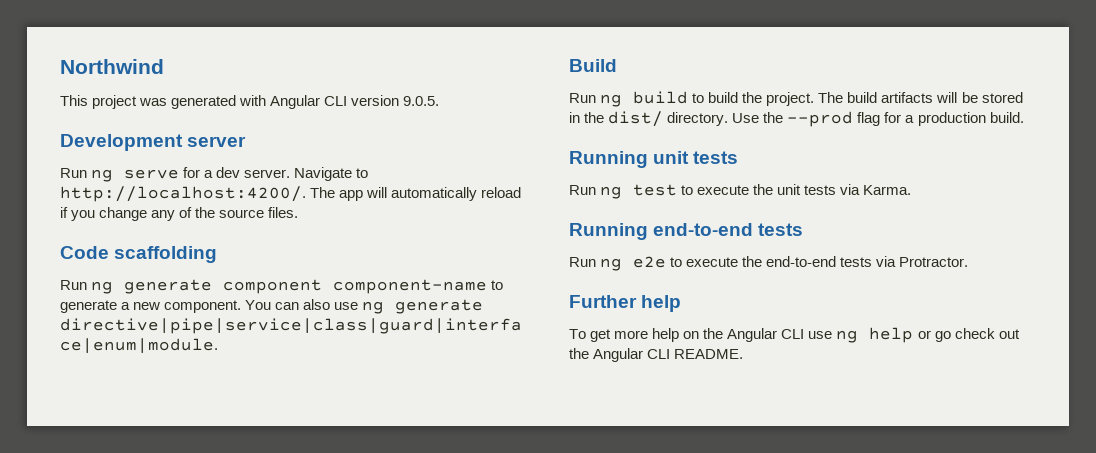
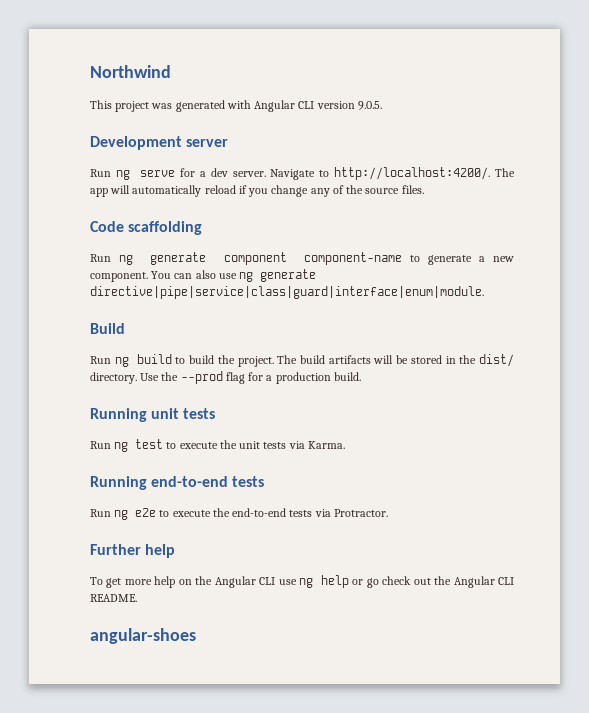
+ angular-shoes

